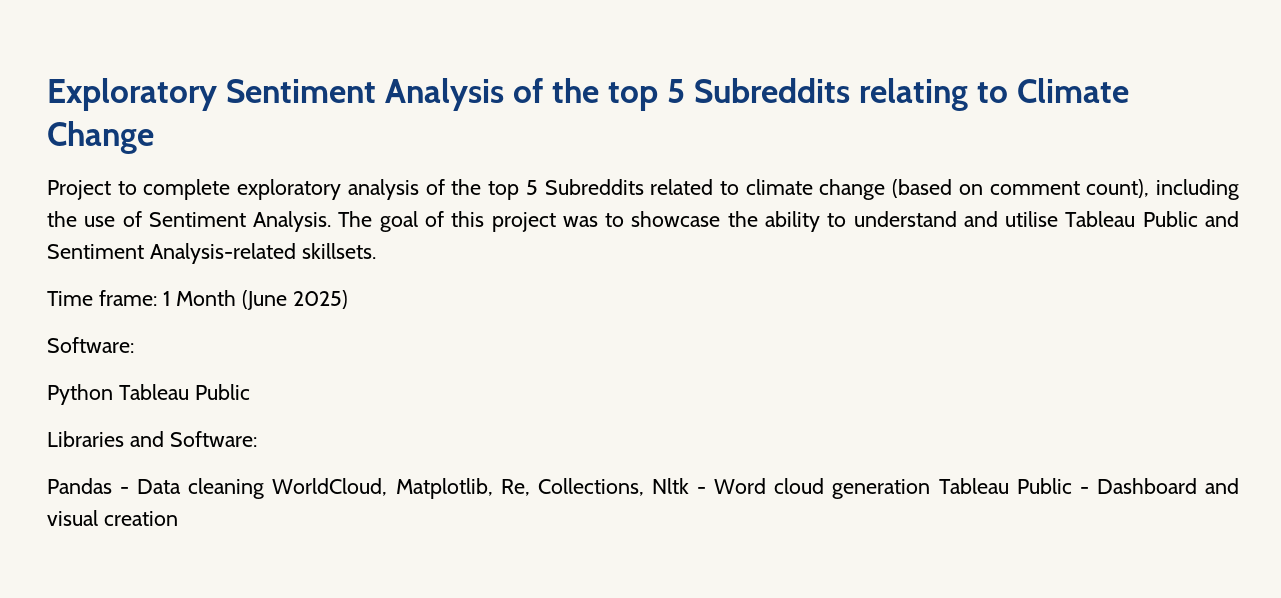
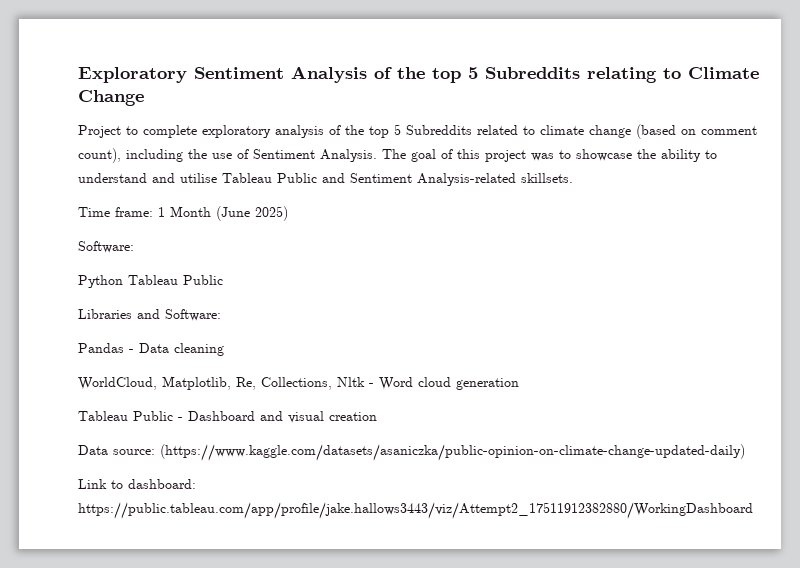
- Pandas - Data cleaning WorldCloud, Matplotlib, Re, Collections, Nltk - Word cloud generation Tableau Public - Dashboard and visual creation
+ Pandas - Data cleaning
+ WorldCloud, Matplotlib, Re, Collections, Nltk - Word cloud generation
+ Tableau Public - Dashboard and visual creation
+ Data source: (https://www.kaggle.com/datasets/asaniczka/public-opinion-on-climate-change-updated-daily)
+ Link to dashboard: https://public.tableau.com/app/profile/jake.hallows3443/viz/Attempt2_17511912382880/WorkingDashboard

